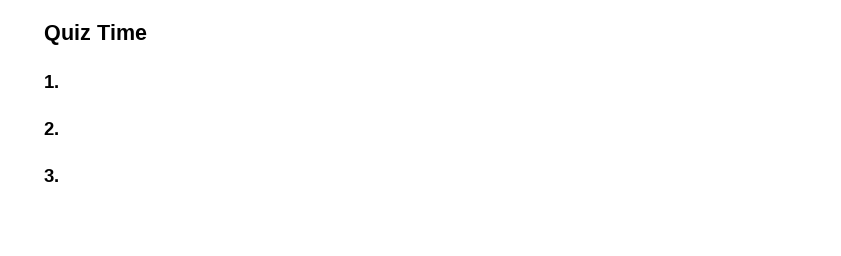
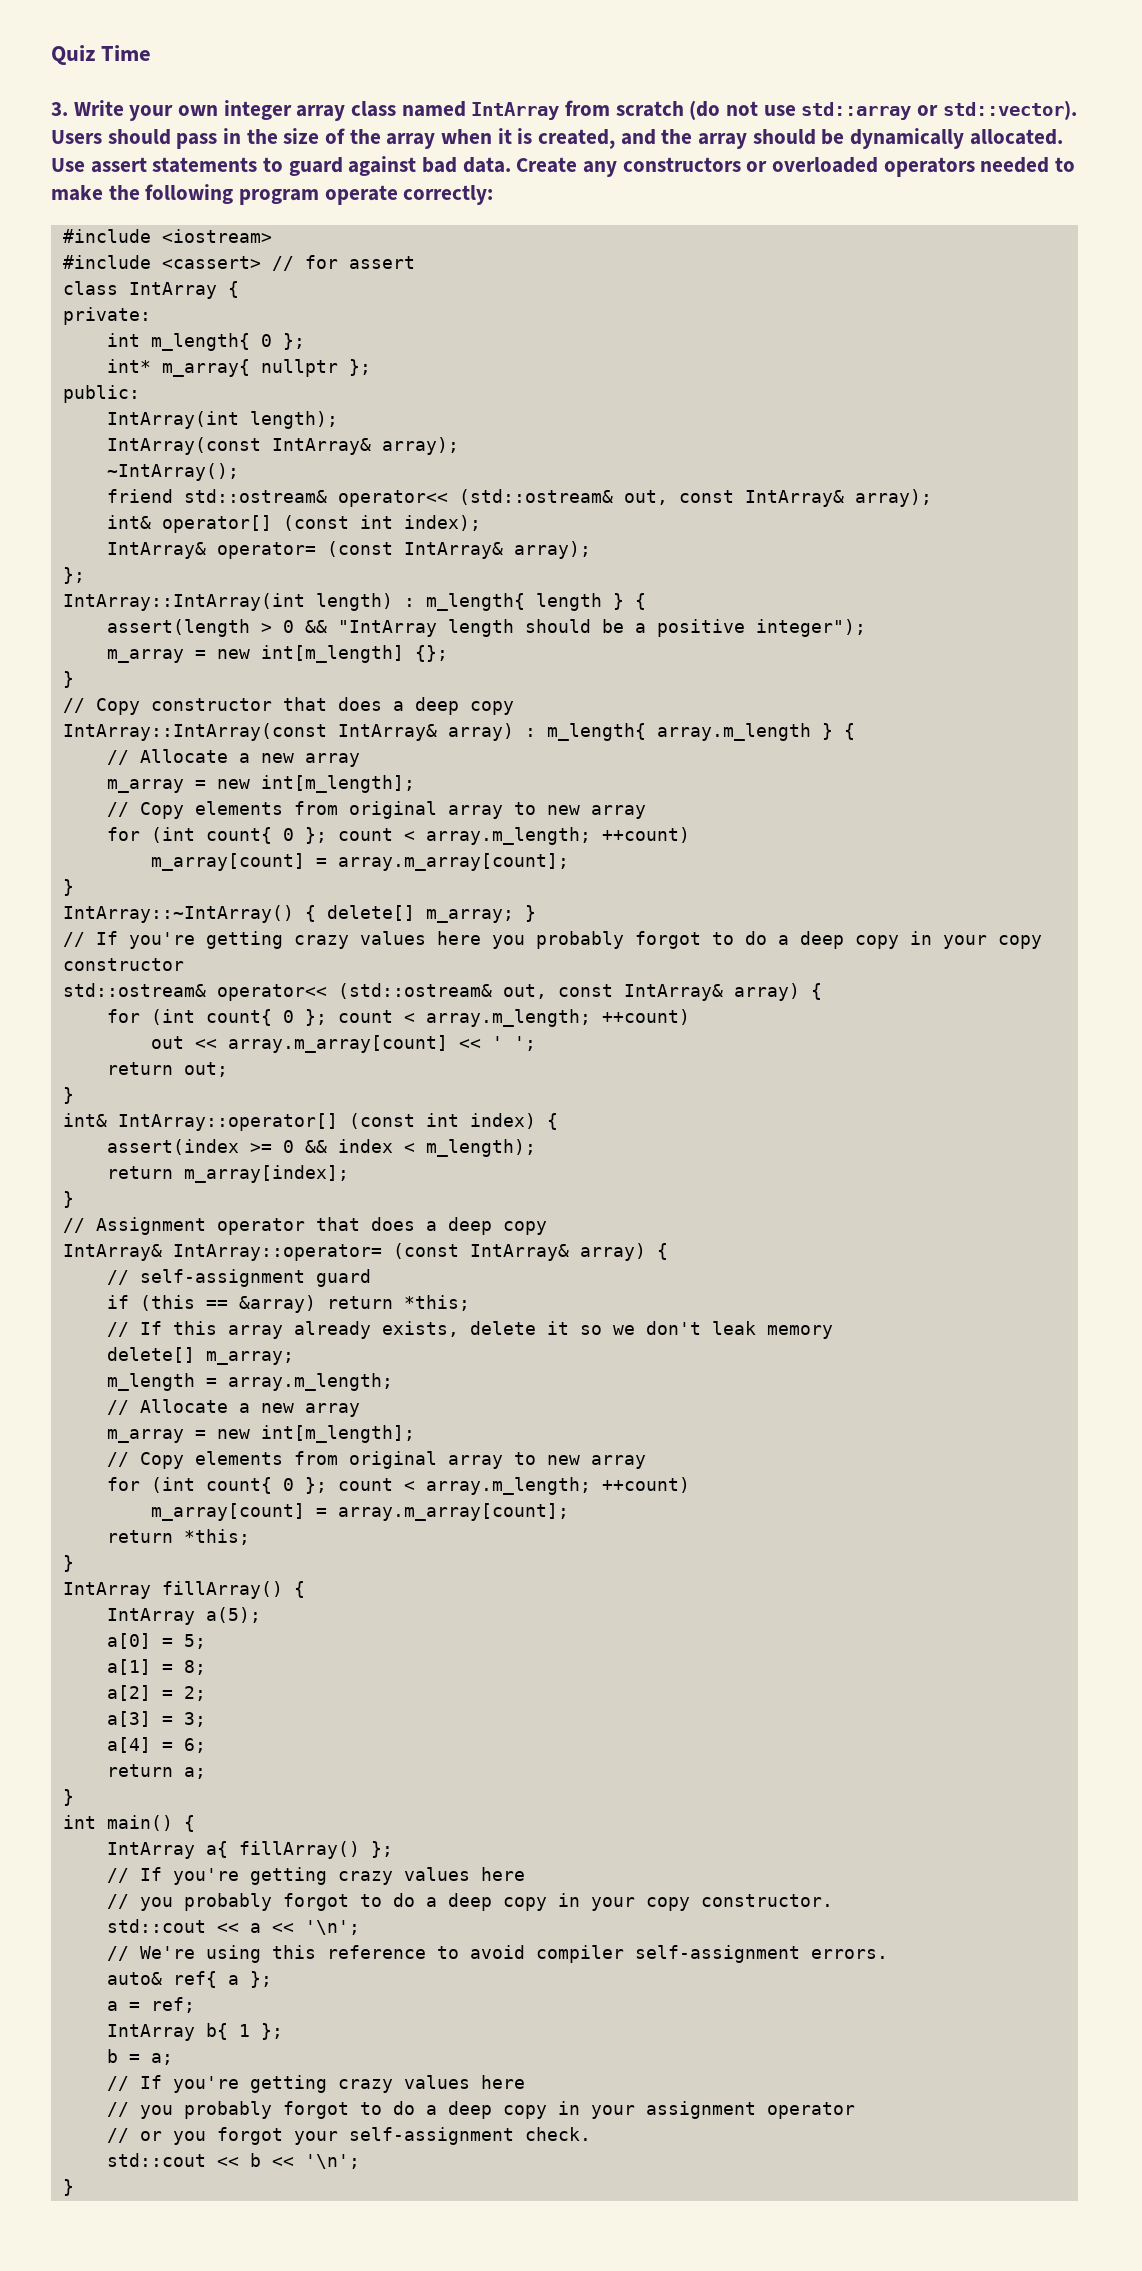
- 1.
- 2.
- 3.
+ 3. Write your own integer array class named IntArray from scratch (do not use std::array or std::vector). Users should pass in the size of the array when it is created, and the array should be dynamically allocated. Use assert statements to guard against bad data. Create any constructors or overloaded operators needed to make the following program operate correctly:
+ #include <iostream>
+ #include <cassert> // for assert
+ class IntArray {
+ private:
+ int m_length{ 0 };
+ int* m_array{ nullptr };
+ public:
+ IntArray(int length);
+ IntArray(const IntArray& array);
+ ~IntArray();
+ friend std::ostream& operator<< (std::ostream& out, const IntArray& array);
+ int& operator[] (const int index);
+ IntArray& operator= (const IntArray& array);
+ };
+ IntArray::IntArray(int length) : m_length{ length } {
+ assert(length > 0 && "IntArray length should be a positive integer");
+ m_array = new int[m_length] {};
+ }
+ // Copy constructor that does a deep copy
+ IntArray::IntArray(const IntArray& array) : m_length{ array.m_length } {
+ // Allocate a new array
+ m_array = new int[m_length];
+ // Copy elements from original array to new array
+ for (int count{ 0 }; count < array.m_length; ++count)
+ m_array[count] = array.m_array[count];
+ }
+ IntArray::~IntArray() { delete[] m_array; }
+ // If you're getting crazy values here you probably forgot to do a deep copy in your copy constructor
+ std::ostream& operator<< (std::ostream& out, const IntArray& array) {
+ for (int count{ 0 }; count < array.m_length; ++count)
+ out << array.m_array[count] << ' ';
+ return out;
+ }
+ int& IntArray::operator[] (const int index) {
+ assert(index >= 0 && index < m_length);
+ return m_array[index];
+ }
+ // Assignment operator that does a deep copy
+ IntArray& IntArray::operator= (const IntArray& array) {
+ // self-assignment guard
+ if (this == &array) return *this;
+ // If this array already exists, delete it so we don't leak memory
+ delete[] m_array;
+ m_length = array.m_length;
+ // Allocate a new array
+ m_array = new int[m_length];
+ // Copy elements from original array to new array
+ for (int count{ 0 }; count < array.m_length; ++count)
+ m_array[count] = array.m_array[count];
+ return *this;
+ }
+ IntArray fillArray() {
+ IntArray a(5);
+ a[0] = 5;
+ a[1] = 8;
+ a[2] = 2;
+ a[3] = 3;
+ a[4] = 6;
+ return a;
+ }
+ int main() {
+ IntArray a{ fillArray() };
+ // If you're getting crazy values here
+ // you probably forgot to do a deep copy in your copy constructor.
+ std::cout << a << '\n';
+ // We're using this reference to avoid compiler self-assignment errors.
+ auto& ref{ a };
+ a = ref;
+ IntArray b{ 1 };
+ b = a;
+ // If you're getting crazy values here
+ // you probably forgot to do a deep copy in your assignment operator
+ // or you forgot your self-assignment check.
+ std::cout << b << '\n';
+ }

